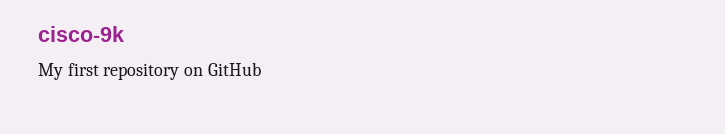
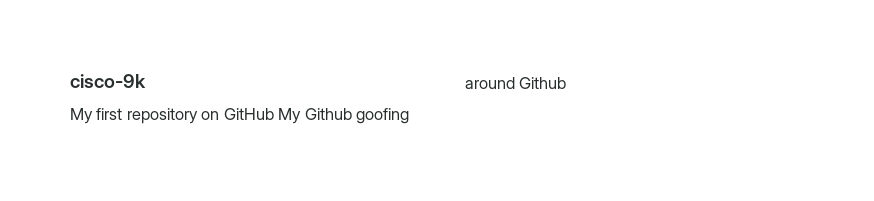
- My first repository on GitHub
+ My first repository on GitHub My Github goofing around Github

